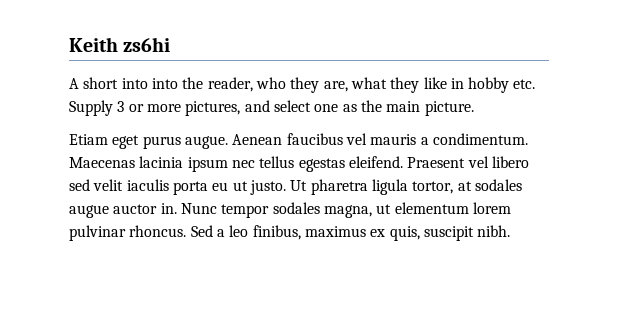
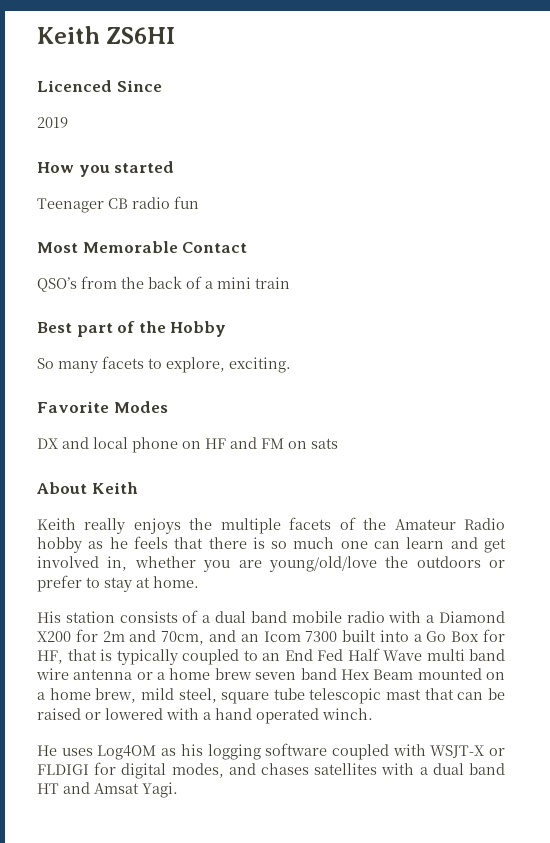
- Keith zs6hi
- A short into into the reader, who they are, what they like in hobby etc. Supply 3 or more pictures, and select one as the main picture.
- Etiam eget purus augue. Aenean faucibus vel mauris a condimentum. Maecenas lacinia ipsum nec tellus egestas eleifend. Praesent vel libero sed velit iaculis porta eu ut justo. Ut pharetra ligula tortor, at sodales augue auctor in. Nunc tempor sodales magna, ut elementum lorem pulvinar rhoncus. Sed a leo finibus, maximus ex quis, suscipit nibh.
+ Keith ZS6HI
+ Licenced Since
+ 2019
+ How you started
+ Teenager CB radio fun
+ Most Memorable Contact
+ QSO’s from the back of a mini train
+ Best part of the Hobby
+ So many facets to explore, exciting.
+ Favorite Modes
+ DX and local phone on HF and FM on sats
+ About Keith
+ Keith really enjoys the multiple facets of the Amateur Radio hobby as he feels that there is so much one can learn and get involved in, whether you are young/old/love the outdoors or prefer to stay at home.
+ His station consists of a dual band mobile radio with a Diamond X200 for 2m and 70cm, and an Icom 7300 built into a Go Box for HF, that is typically coupled to an End Fed Half Wave multi band wire antenna or a home brew seven band Hex Beam mounted on a home brew, mild steel, square tube telescopic mast that can be raised or lowered with a hand operated winch.
+ He uses Log4OM as his logging software coupled with WSJT-X or FLDIGI for digital modes, and chases satellites with a dual band HT and Amsat Yagi.

